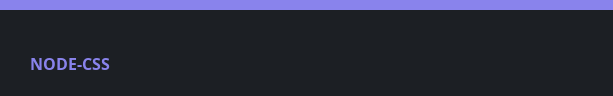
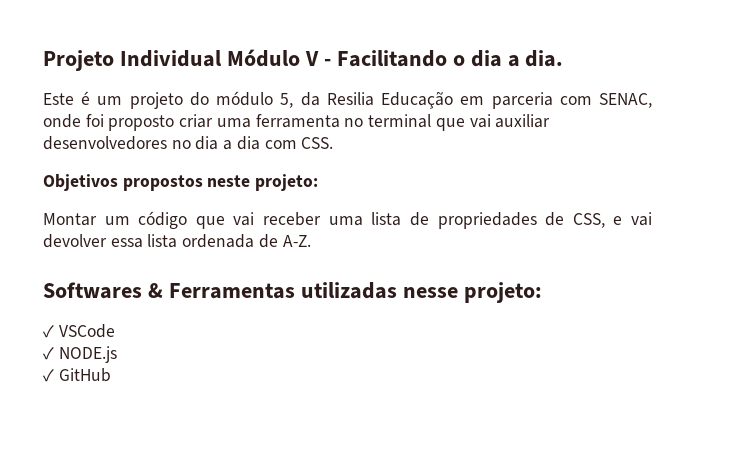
- NODE-CSS
+ Projeto Individual Módulo V - Facilitando o dia a dia.
+ Este é um projeto do módulo 5, da Resilia Educação em parceria com SENAC, onde foi proposto criar uma ferramenta no terminal que vai auxiliar desenvolvedores no dia a dia com CSS.
+ Objetivos propostos neste projeto:
+ Montar um código que vai receber uma lista de propriedades de CSS, e vai devolver essa lista ordenada de A-Z.
+ Softwares & Ferramentas utilizadas nesse projeto:
+ ✓ VSCode
+ ✓ NODE.js
+ ✓ GitHub

